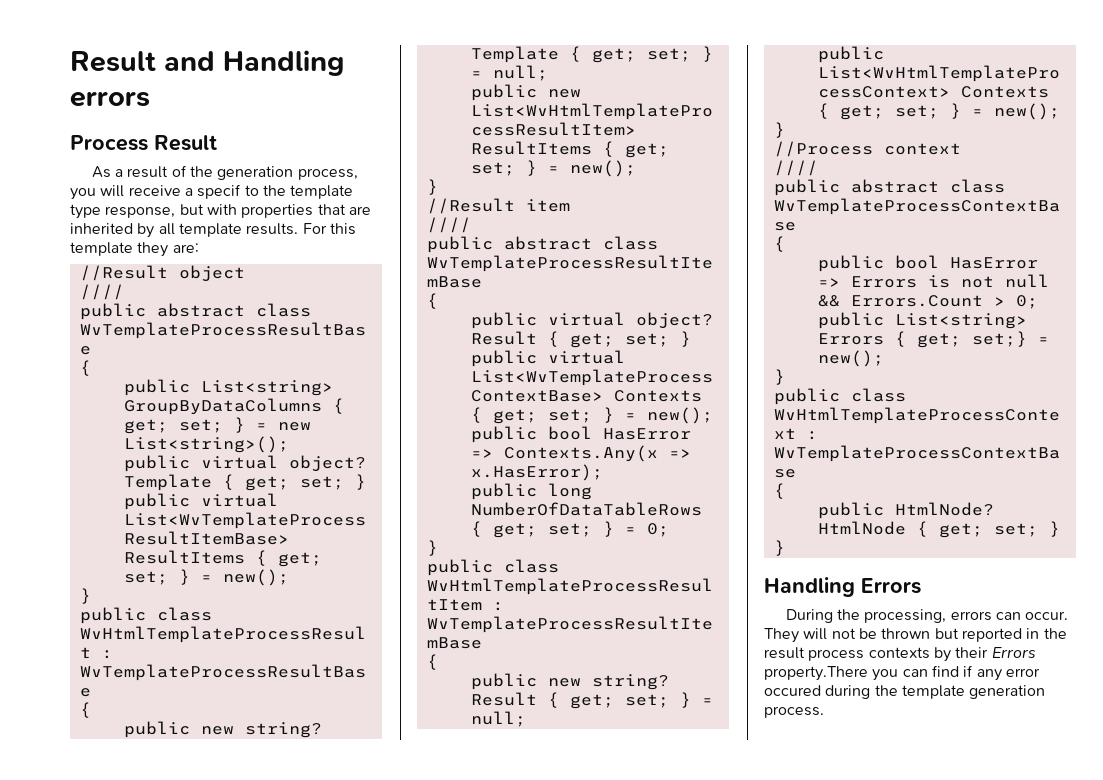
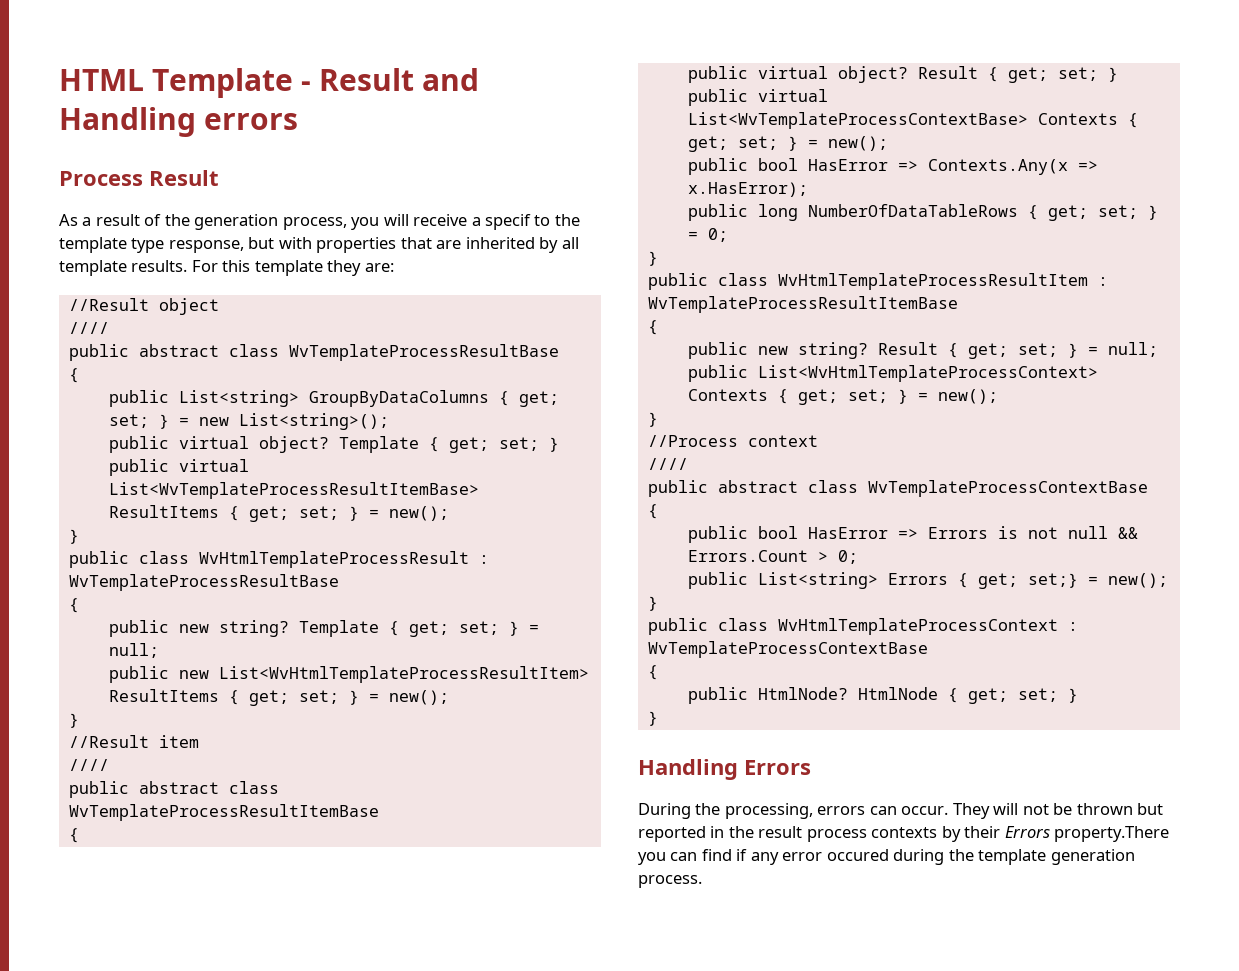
- Result and Handling errors
+ HTML Template - Result and Handling errors

